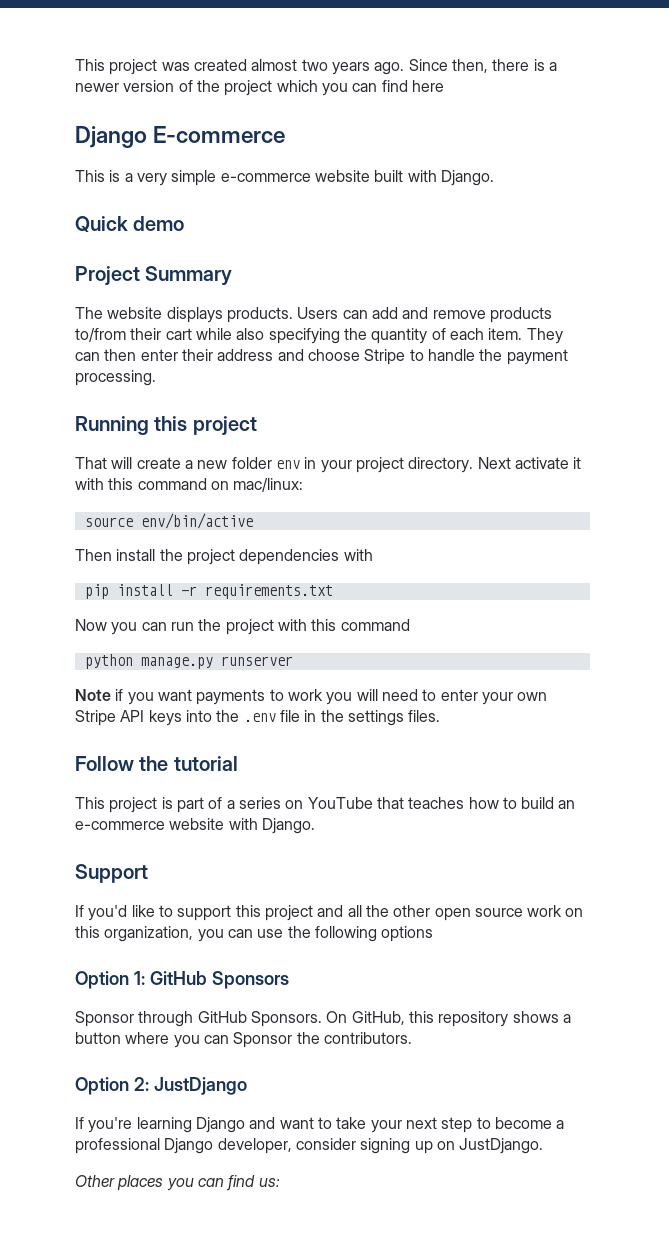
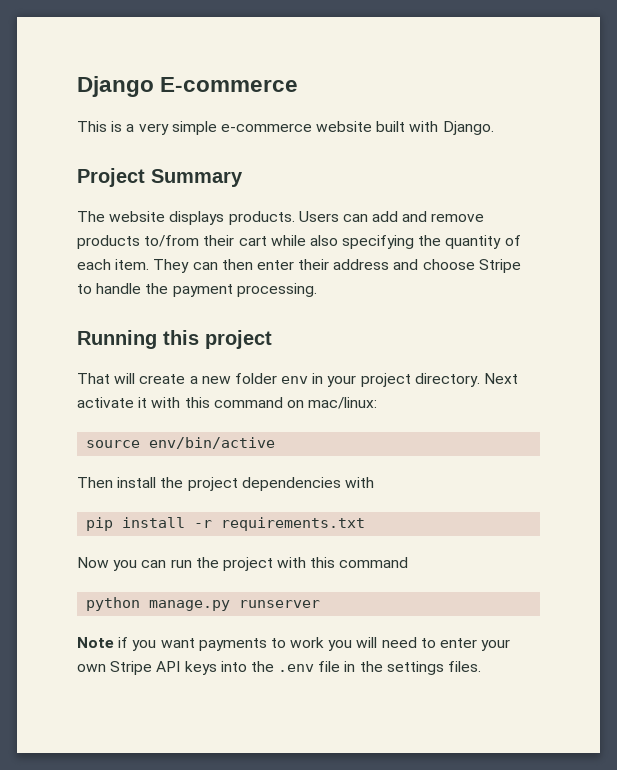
- This project was created almost two years ago. Since then, there is a newer version of the project which you can find here
- Quick demo
- Follow the tutorial
- This project is part of a series on YouTube that teaches how to build an e-commerce website with Django.
- Support
- If you'd like to support this project and all the other open source work on this organization, you can use the following options
- Option 1: GitHub Sponsors
- Sponsor through GitHub Sponsors. On GitHub, this repository shows a button where you can Sponsor the contributors.
- Option 2: JustDjango
- If you're learning Django and want to take your next step to become a professional Django developer, consider signing up on JustDjango.
- Other places you can find us:

